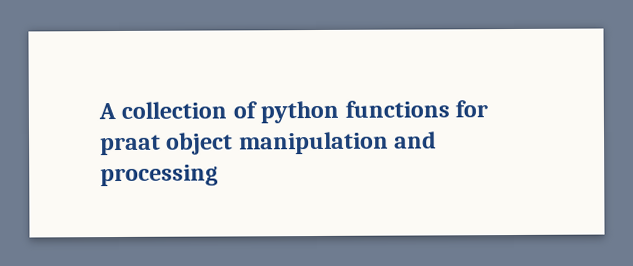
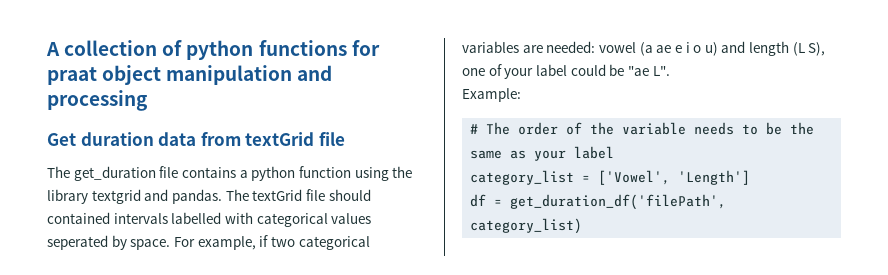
+ Get duration data from textGrid file
+ The get_duration file contains a python function using the library textgrid and pandas. The textGrid file should contained intervals labelled with categorical values seperated by space. For example, if two categorical variables are needed: vowel (a ae e i o u) and length (L S), one of your label could be "ae L".
+ Example:
+ # The order of the variable needs to be the same as your label
+ category_list = ['Vowel', 'Length']
+ df = get_duration_df('filePath', category_list)

